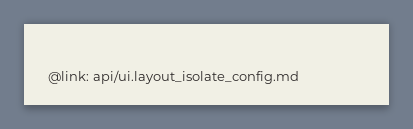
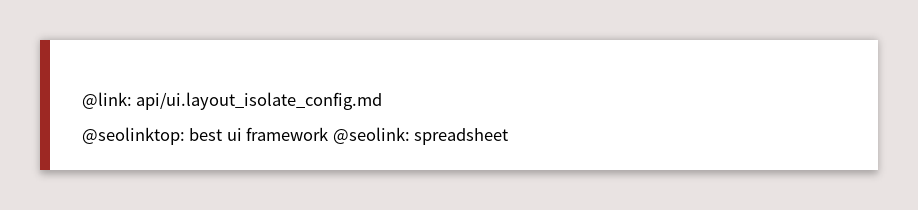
+ @seolinktop: best ui framework @seolink: spreadsheet

